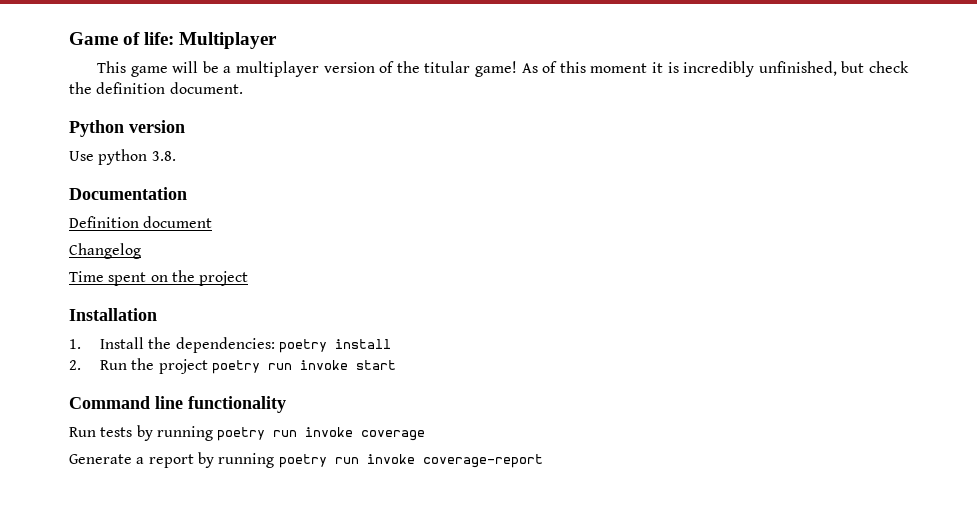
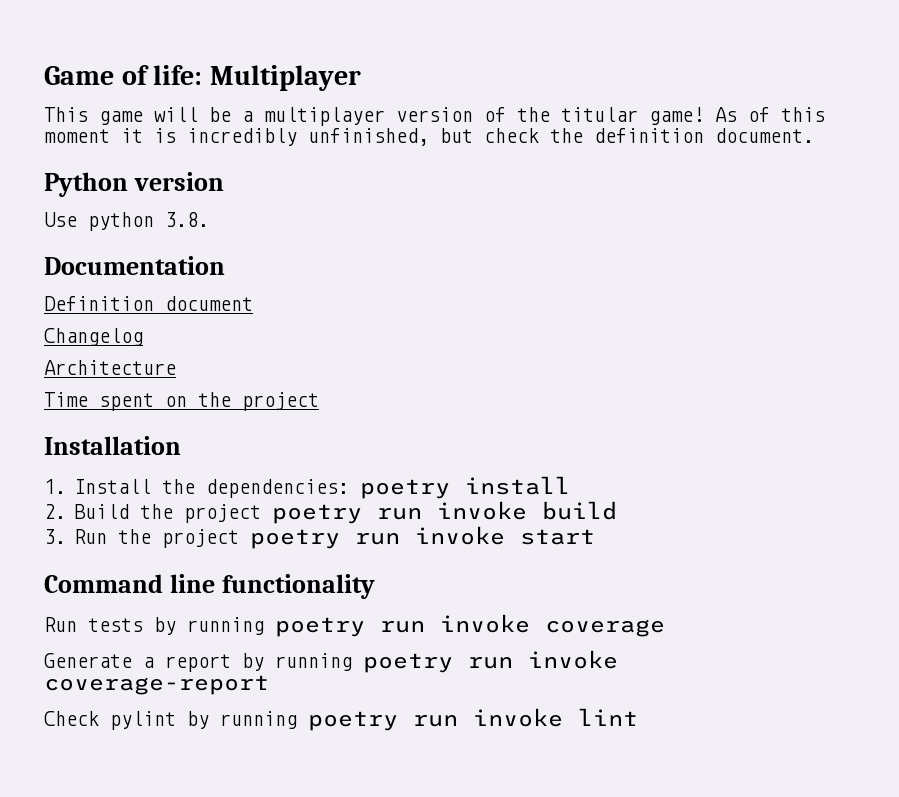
+ Architecture
- 2. Run the project poetry run invoke start
+ 2. Build the project poetry run invoke build
+ 3. Run the project poetry run invoke start
+ Check pylint by running poetry run invoke lint

